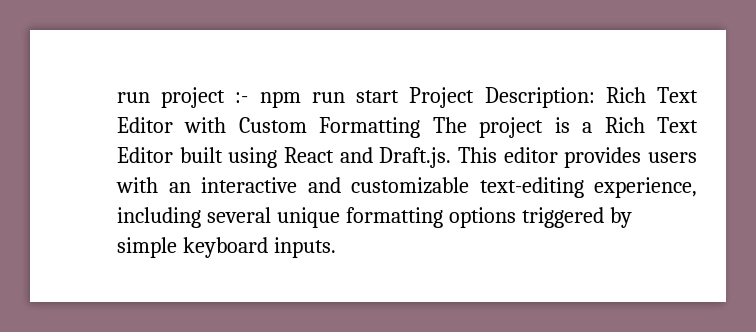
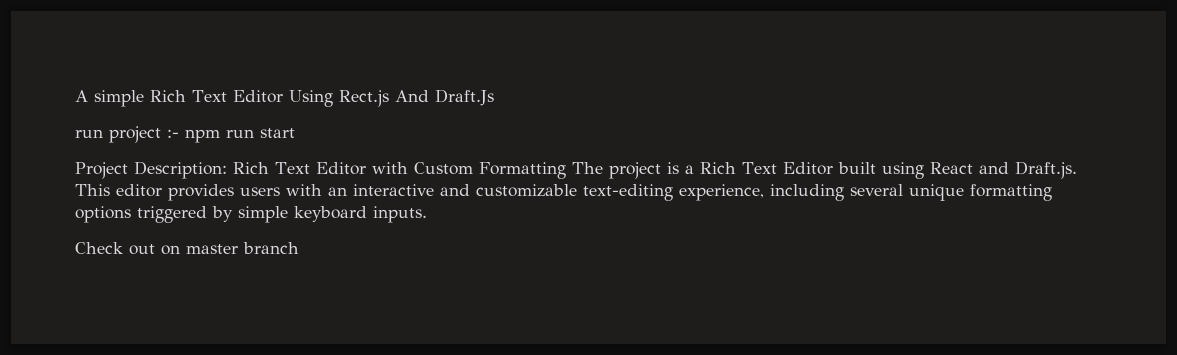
+ A simple Rich Text Editor Using Rect.js And Draft.Js
- run project :- npm run start Project Description: Rich Text Editor with Custom Formatting The project is a Rich Text Editor built using React and Draft.js. This editor provides users with an interactive and customizable text-editing experience, including several unique formatting options triggered by simple keyboard inputs.
+ run project :- npm run start
+ Project Description: Rich Text Editor with Custom Formatting The project is a Rich Text Editor built using React and Draft.js. This editor provides users with an interactive and customizable text-editing experience, including several unique formatting options triggered by simple keyboard inputs.
+ Check out on master branch

